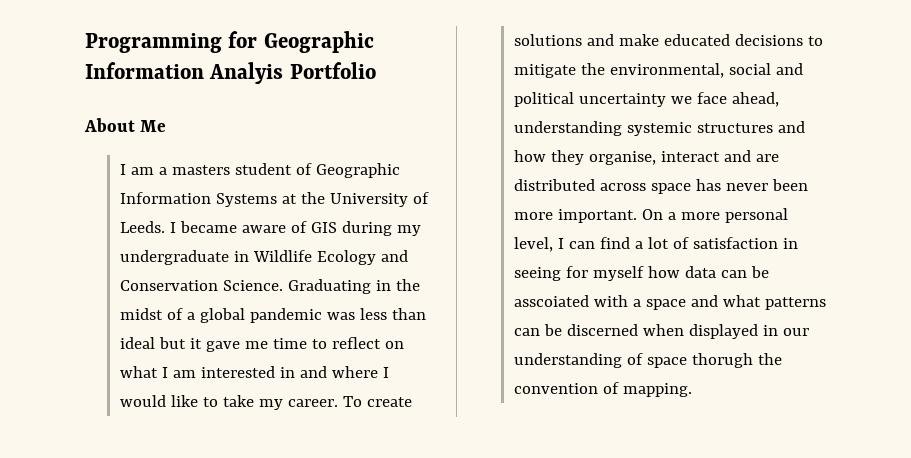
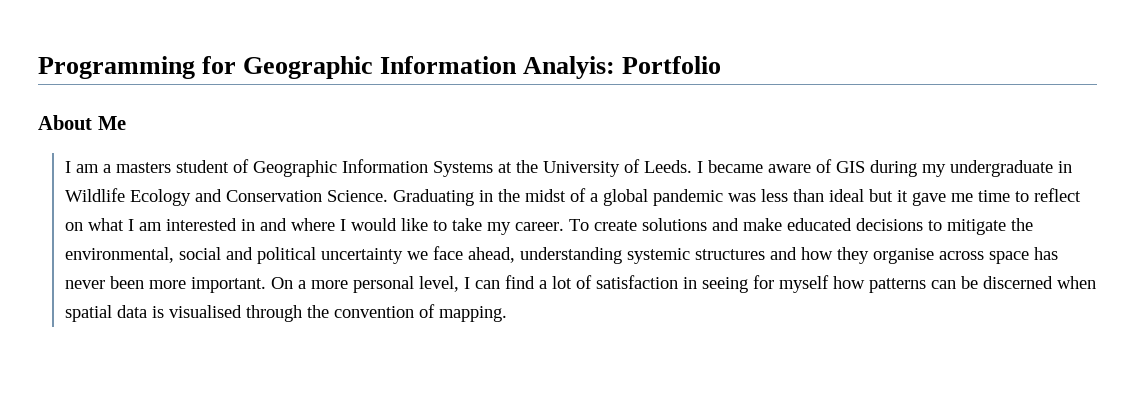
- Programming for Geographic Information Analyis Portfolio
+ Programming for Geographic Information Analyis: Portfolio
- To create solutions and make educated decisions to mitigate the environmental, social and political uncertainty we face ahead, understanding systemic structures and how they organise, interact and are distributed across space has never been more important.
+ To create solutions and make educated decisions to mitigate the environmental, social and political uncertainty we face ahead, understanding systemic structures and how they organise across space has never been more important.
- On a more personal level, I can find a lot of satisfaction in seeing for myself how data can be asscoiated with a space and what patterns can be discerned when displayed in our understanding of space thorugh the convention of mapping.
+ On a more personal level, I can find a lot of satisfaction in seeing for myself how patterns can be discerned when spatial data is visualised through the convention of mapping.

